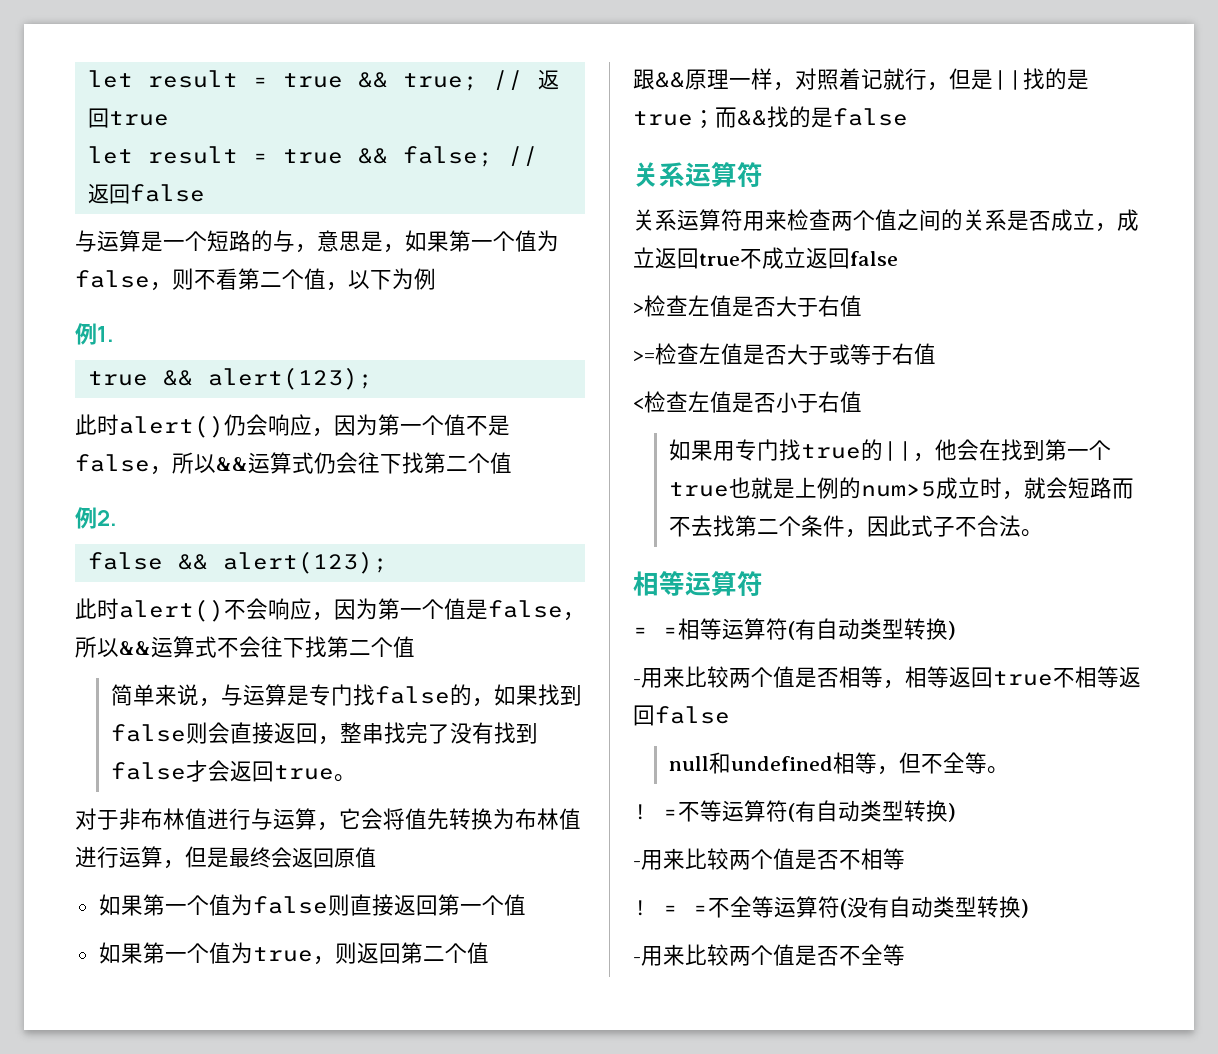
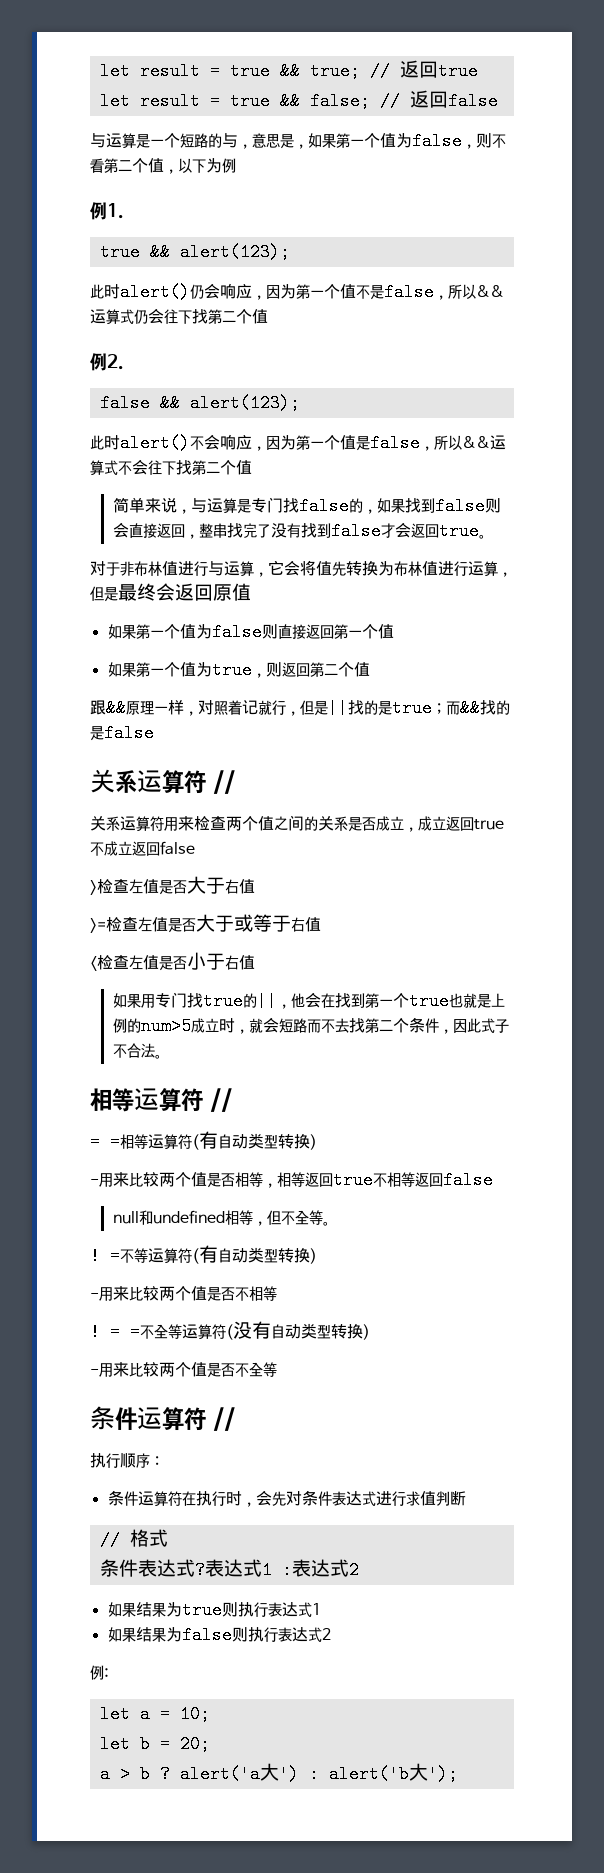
  跟&&原理一样，对照着记就行，但是||找的是true；而&&找的是false
- 关系运算符
+ 关系运算符 //
  如果用专门找true的||，他会在找到第一个true也就是上例的num>5成立时，就会短路而不去找第二个条件，因此式子不合法。
- 相等运算符
+ 相等运算符 //
+ 条件运算符 //
+ 执行顺序：
+ 条件运算符在执行时，会先对条件表达式进行求值判断
+ // 格式
+ 条件表达式?表达式1 :表达式2
+ 如果结果为true则执行表达式1
+ 如果结果为false则执行表达式2
+ 例:
+ let a = 10;
+ let b = 20;
+ a > b ? alert('a大') : alert('b大');

